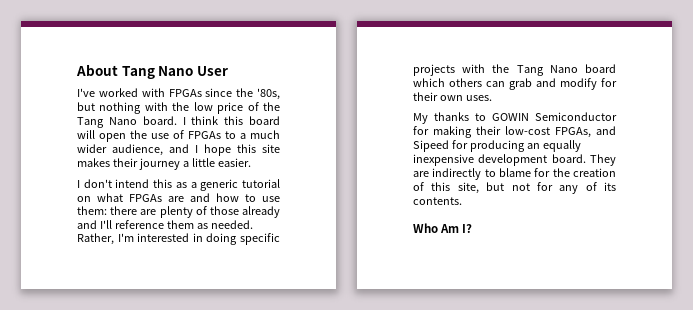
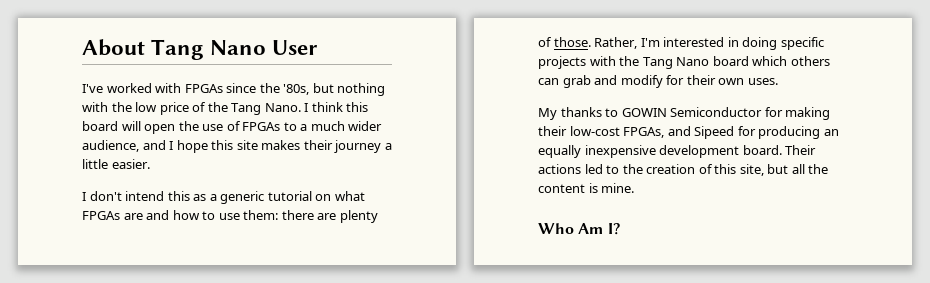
- I've worked with FPGAs since the '80s, but nothing with the low price of the Tang Nano board.
+ I've worked with FPGAs since the '80s, but nothing with the low price of the Tang Nano.
- I don't intend this as a generic tutorial on what FPGAs are and how to use them: there are plenty of those already and I'll reference them as needed.
+ I don't intend this as a generic tutorial on what FPGAs are and how to use them: there are plenty of those.
- They are indirectly to blame for the creation of this site, but not for any of its contents.
+ Their actions led to the creation of this site, but all the content is mine.

